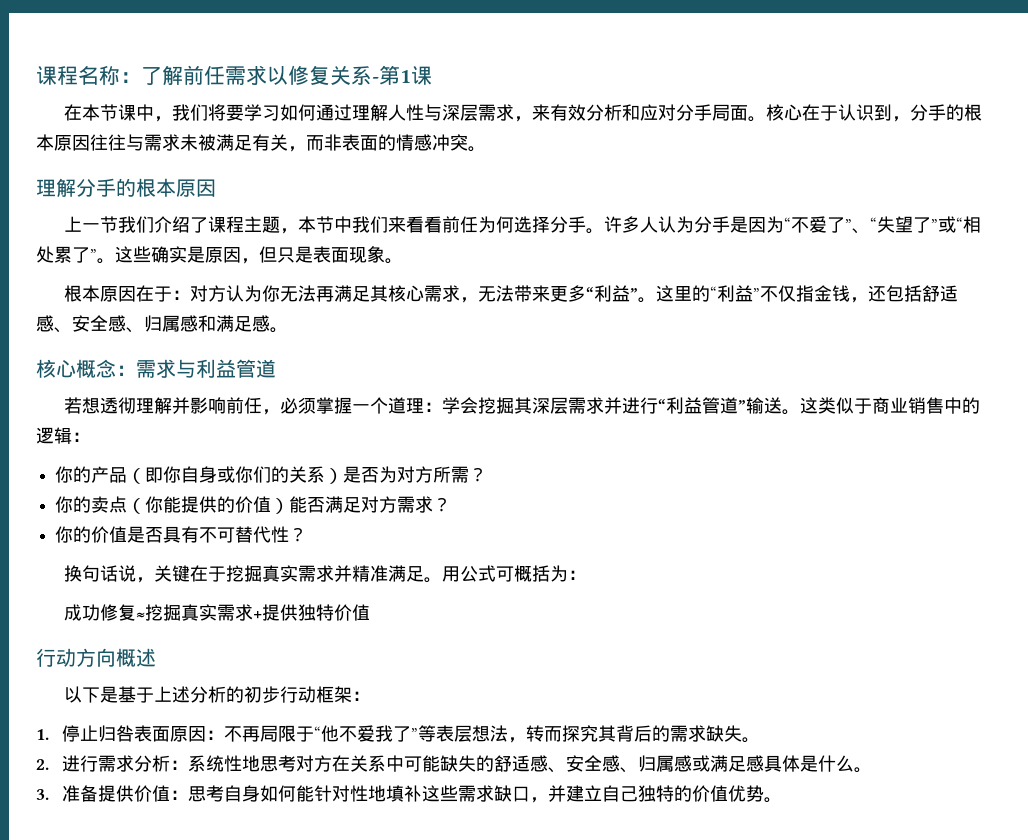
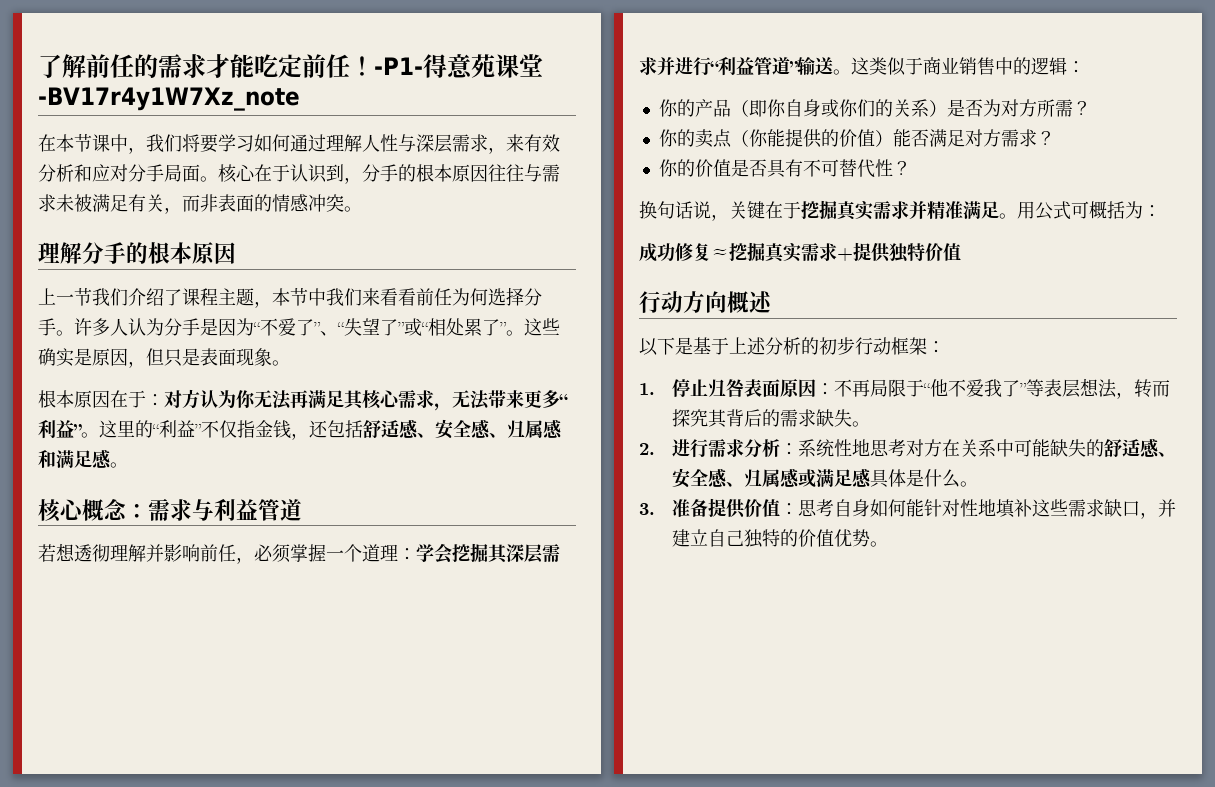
- 课程名称：了解前任需求以修复关系-第1课
+ 了解前任的需求才能吃定前任！-P1-得意苑课堂-BV17r4y1W7Xz_note

